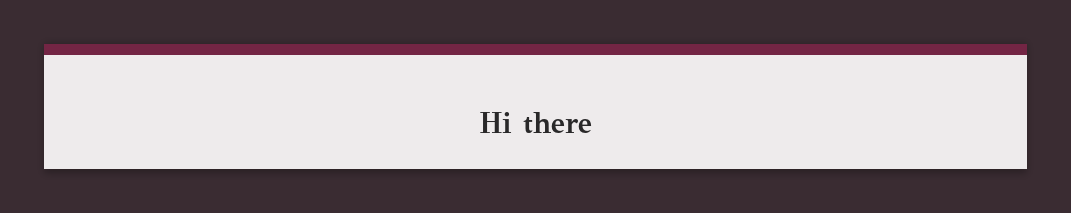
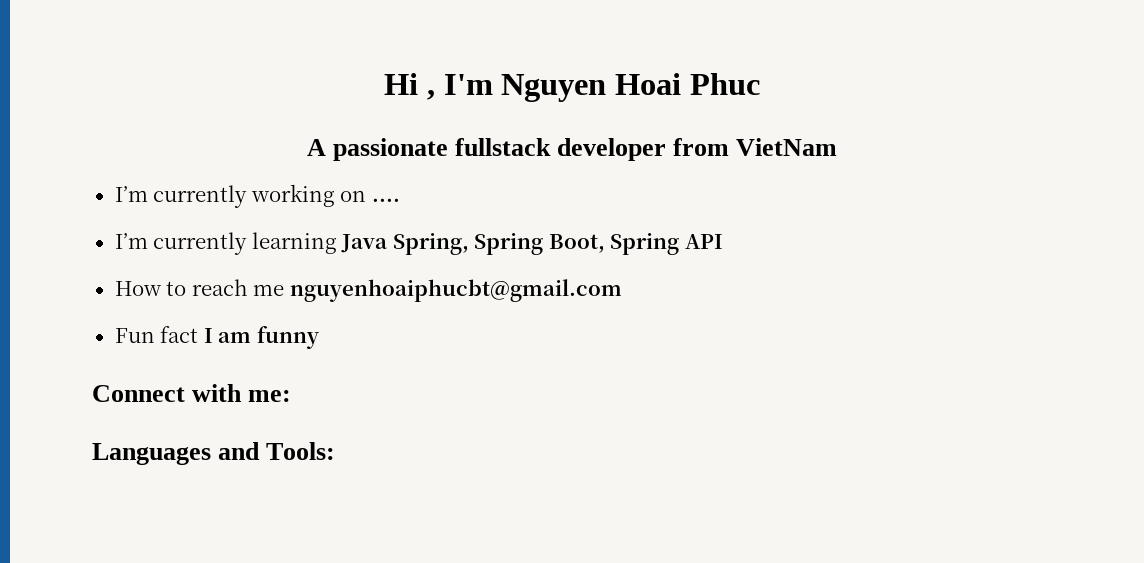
- Hi there
+ Hi , I'm Nguyen Hoai Phuc
+ A passionate fullstack developer from VietNam
+ I’m currently working on ....
+ I’m currently learning Java Spring, Spring Boot, Spring API
+ How to reach me nguyenhoaiphucbt@gmail.com
+ Fun fact I am funny
+ Connect with me:
+ Languages and Tools:

